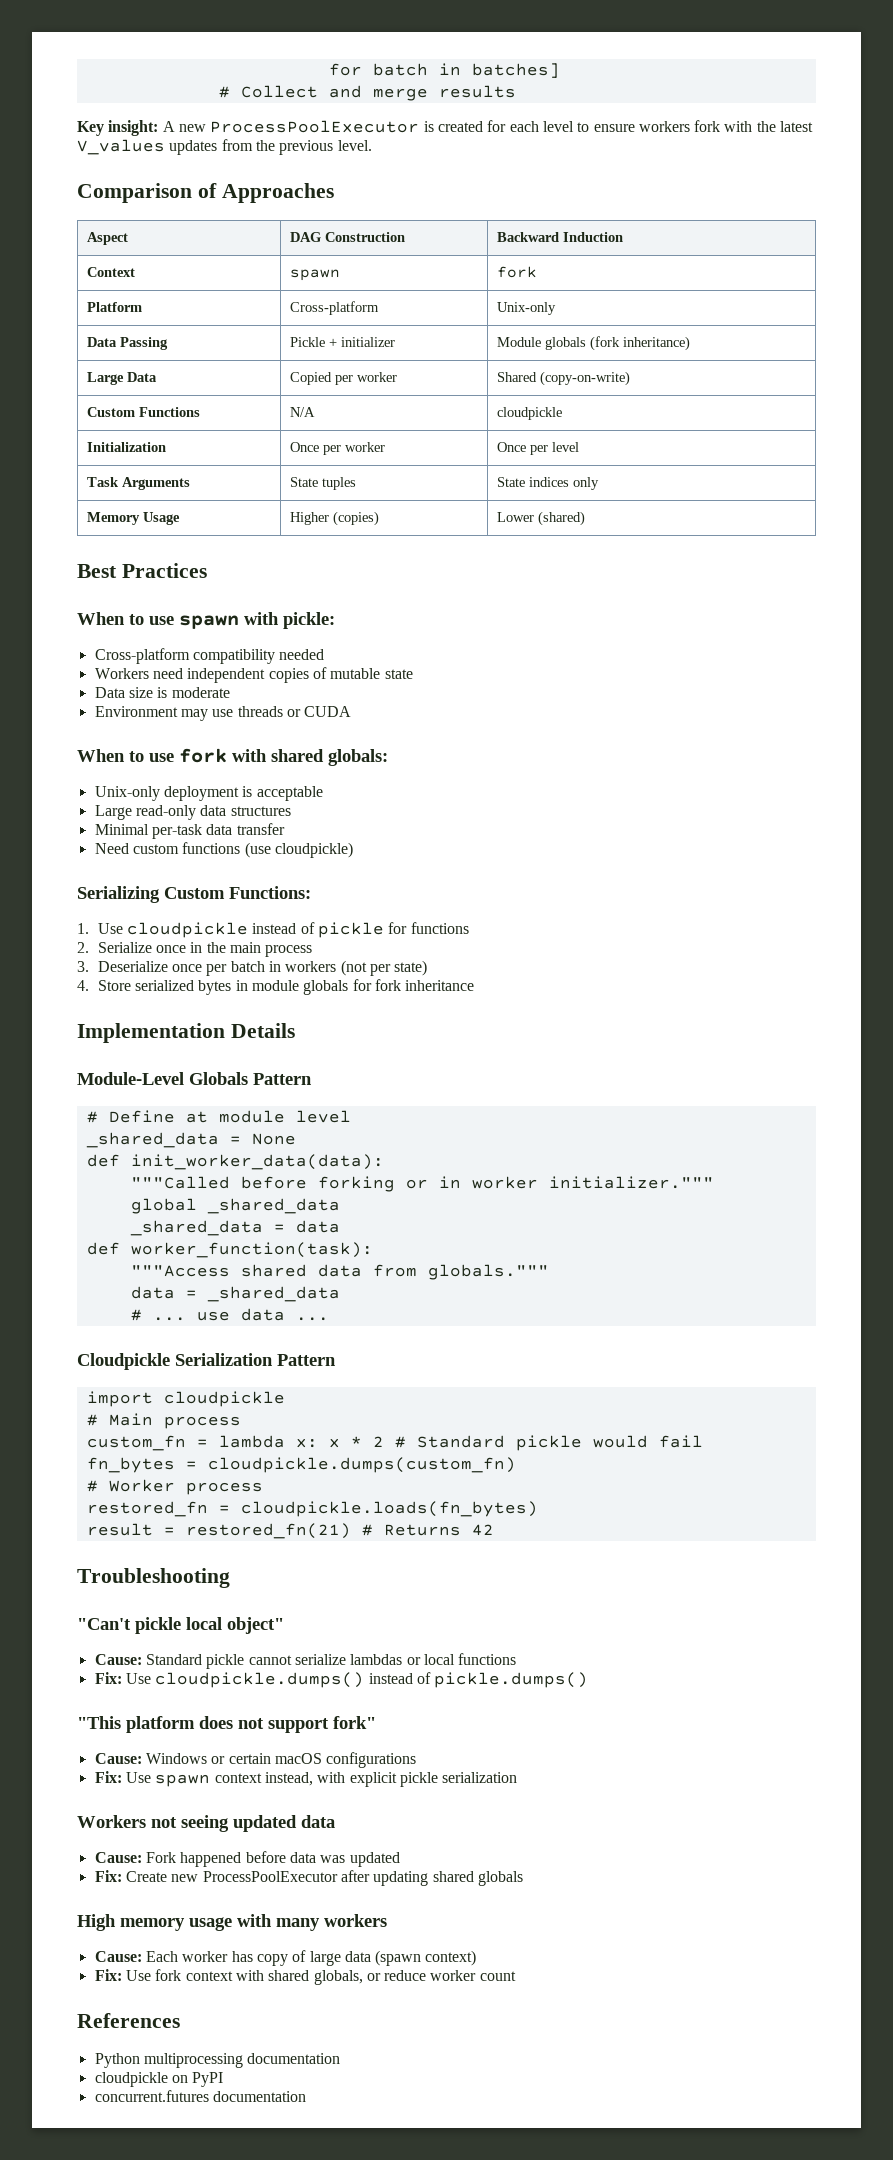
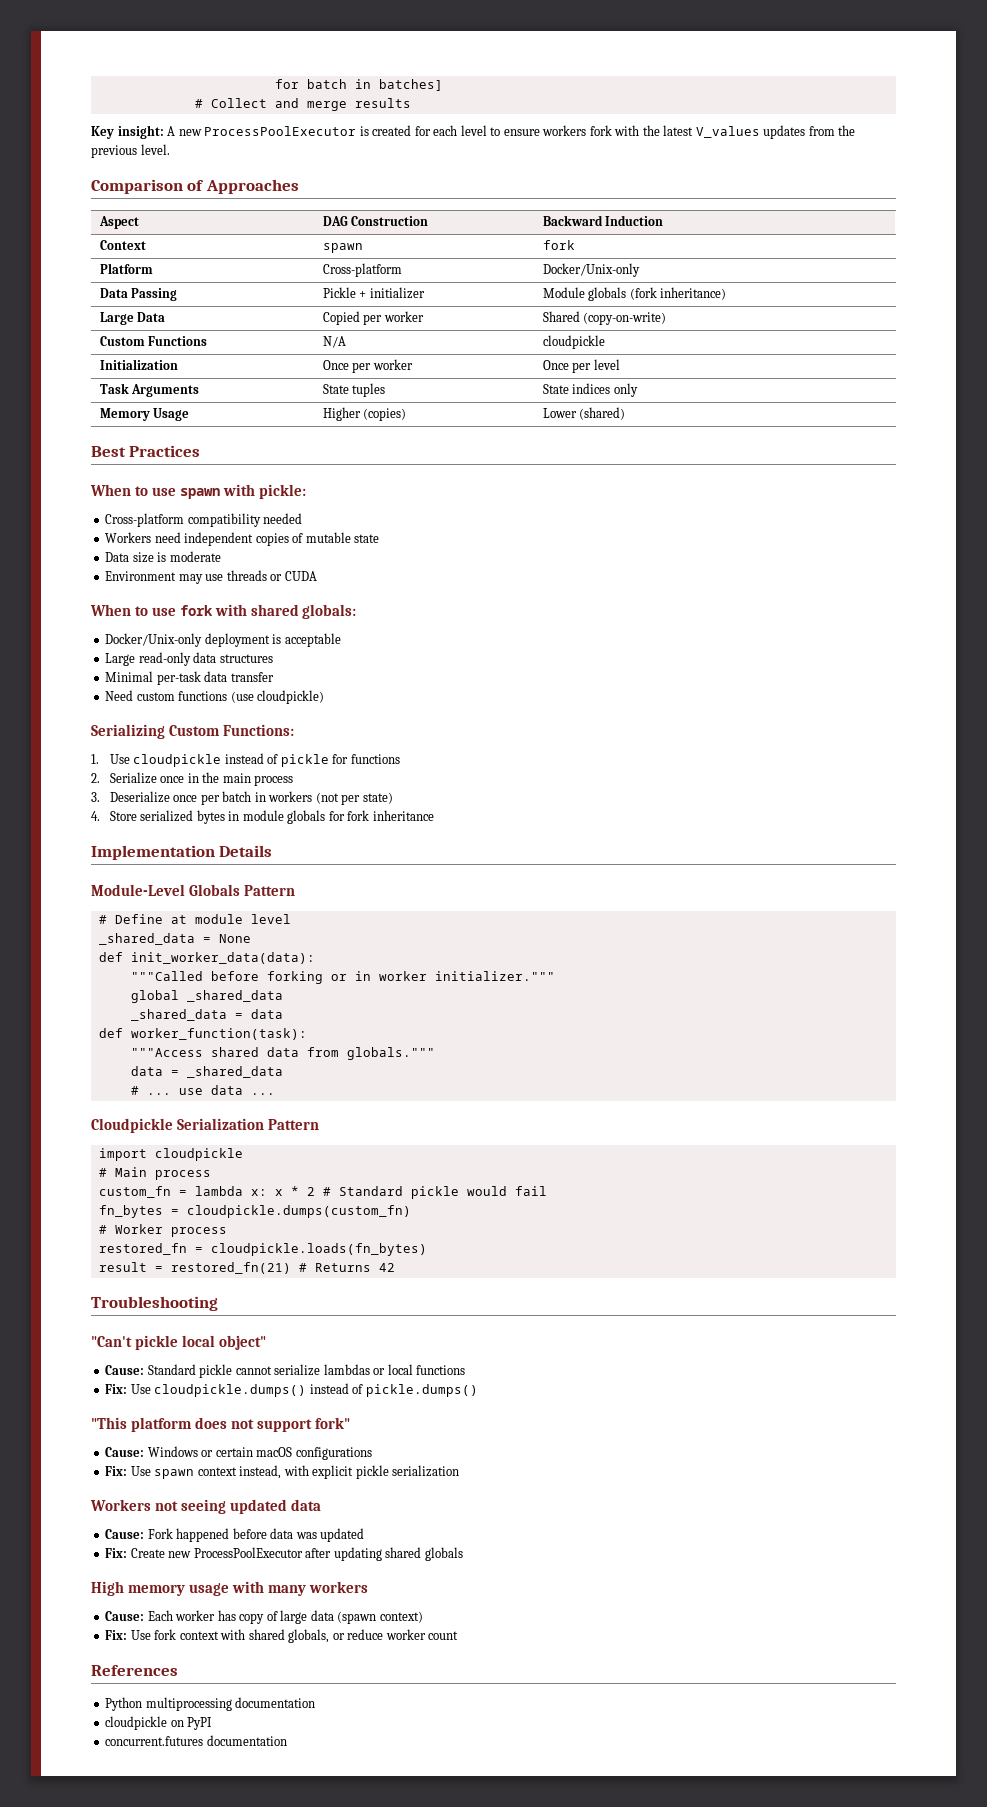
- Platform | Cross-platform | Unix-only
+ Platform | Cross-platform | Docker/Unix-only
- Unix-only deployment is acceptable
+ Docker/Unix-only deployment is acceptable

